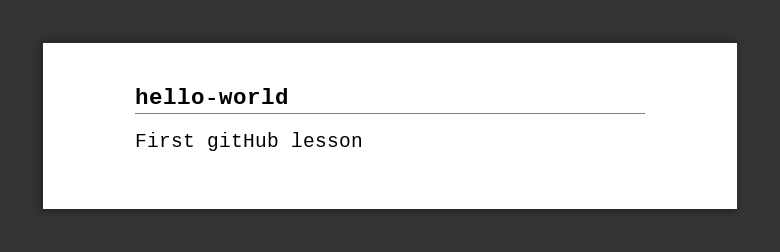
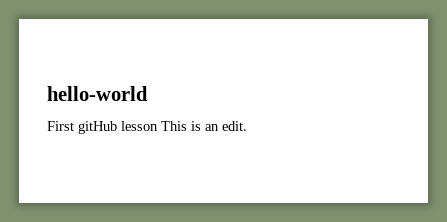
- First gitHub lesson
+ First gitHub lesson This is an edit.

